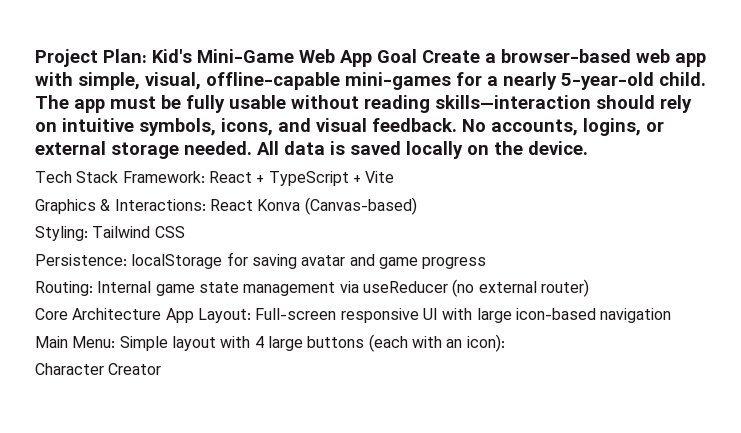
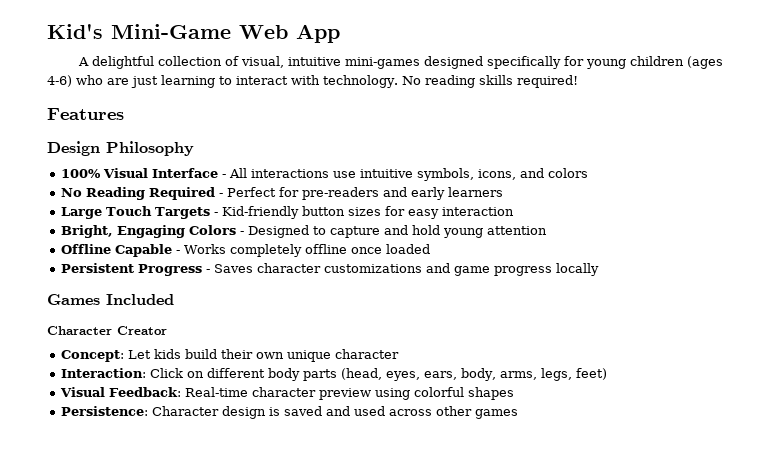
- Project Plan: Kid's Mini-Game Web App Goal Create a browser-based web app with simple, visual, offline-capable mini-games for a nearly 5-year-old child. The app must be fully usable without reading skills—interaction should rely on intuitive symbols, icons, and visual feedback. No accounts, logins, or external storage needed. All data is saved locally on the device.
- Tech Stack Framework: React + TypeScript + Vite
- Graphics & Interactions: React Konva (Canvas-based)
- Styling: Tailwind CSS
- Persistence: localStorage for saving avatar and game progress
- Routing: Internal game state management via useReducer (no external router)
- Core Architecture App Layout: Full-screen responsive UI with large icon-based navigation
- Main Menu: Simple layout with 4 large buttons (each with an icon):
+ Kid's Mini-Game Web App
+ A delightful collection of visual, intuitive mini-games designed specifically for young children (ages 4-6) who are just learning to interact with technology. No reading skills required!
+ Features
+ Design Philosophy
+ 100% Visual Interface - All interactions use intuitive symbols, icons, and colors
+ No Reading Required - Perfect for pre-readers and early learners
+ Large Touch Targets - Kid-friendly button sizes for easy interaction
+ Bright, Engaging Colors - Designed to capture and hold young attention
+ Offline Capable - Works completely offline once loaded
+ Persistent Progress - Saves character customizations and game progress locally
+ Games Included
  Character Creator
+ Concept: Let kids build their own unique character
+ Interaction: Click on different body parts (head, eyes, ears, body, arms, legs, feet)
+ Visual Feedback: Real-time character preview using colorful shapes
+ Persistence: Character design is saved and used across other games

